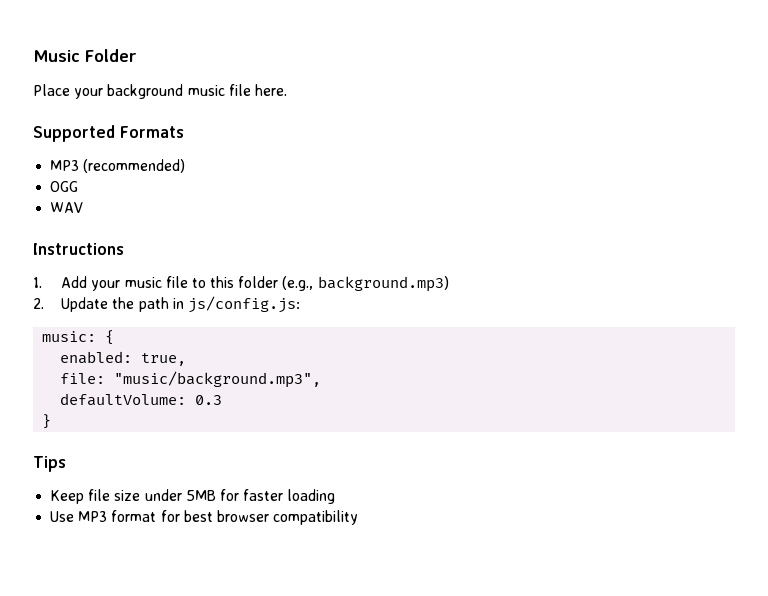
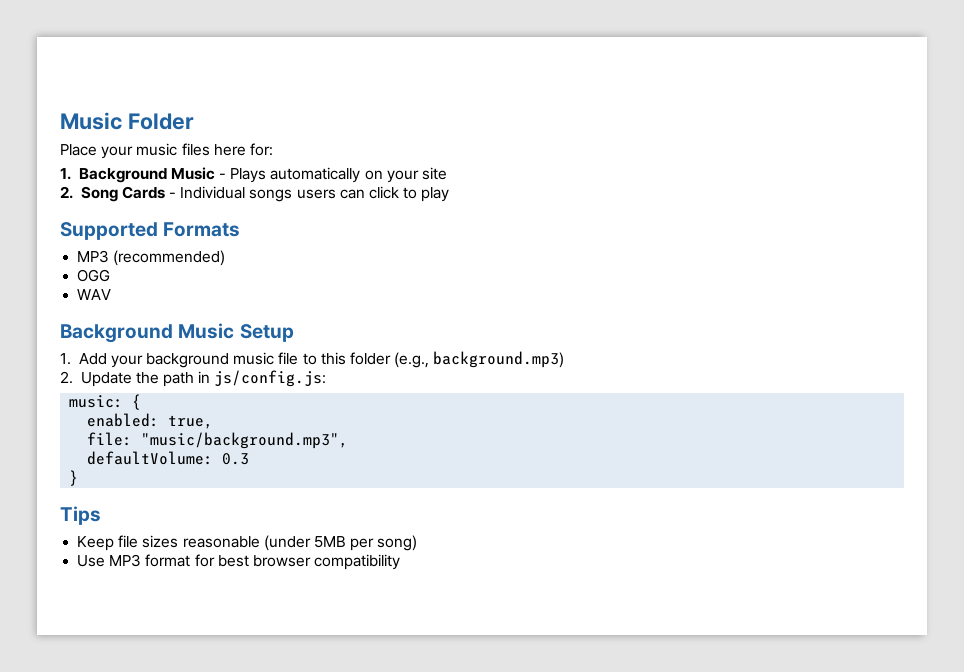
- Place your background music file here.
+ Place your music files here for:
+ 1. Background Music - Plays automatically on your site
+ 2. Song Cards - Individual songs users can click to play
- Instructions
+ Background Music Setup
- 1. Add your music file to this folder (e.g., background.mp3)
+ 1. Add your background music file to this folder (e.g., background.mp3)
- Keep file size under 5MB for faster loading
+ Keep file sizes reasonable (under 5MB per song)

